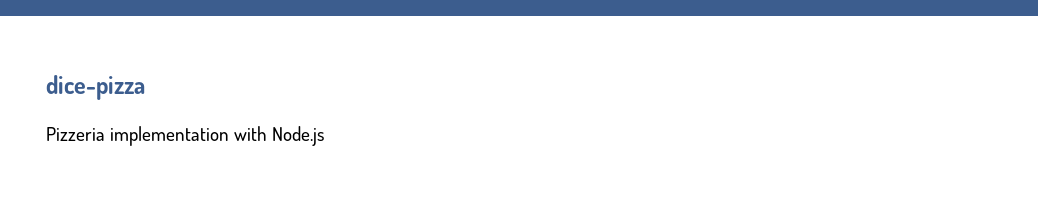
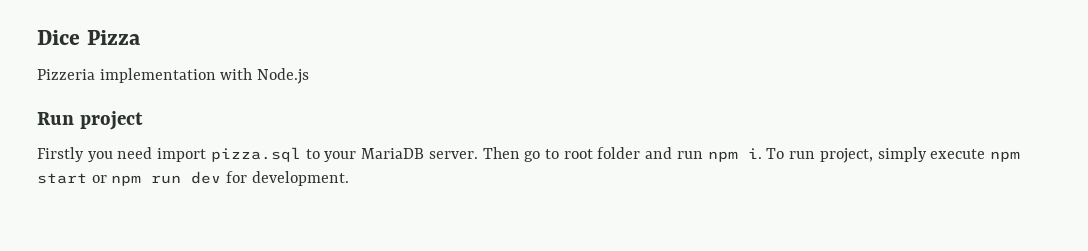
- dice-pizza
+ Dice Pizza
+ Run project
+ Firstly you need import pizza.sql to your MariaDB server. Then go to root folder and run npm i. To run project, simply execute npm start or npm run dev for development.

